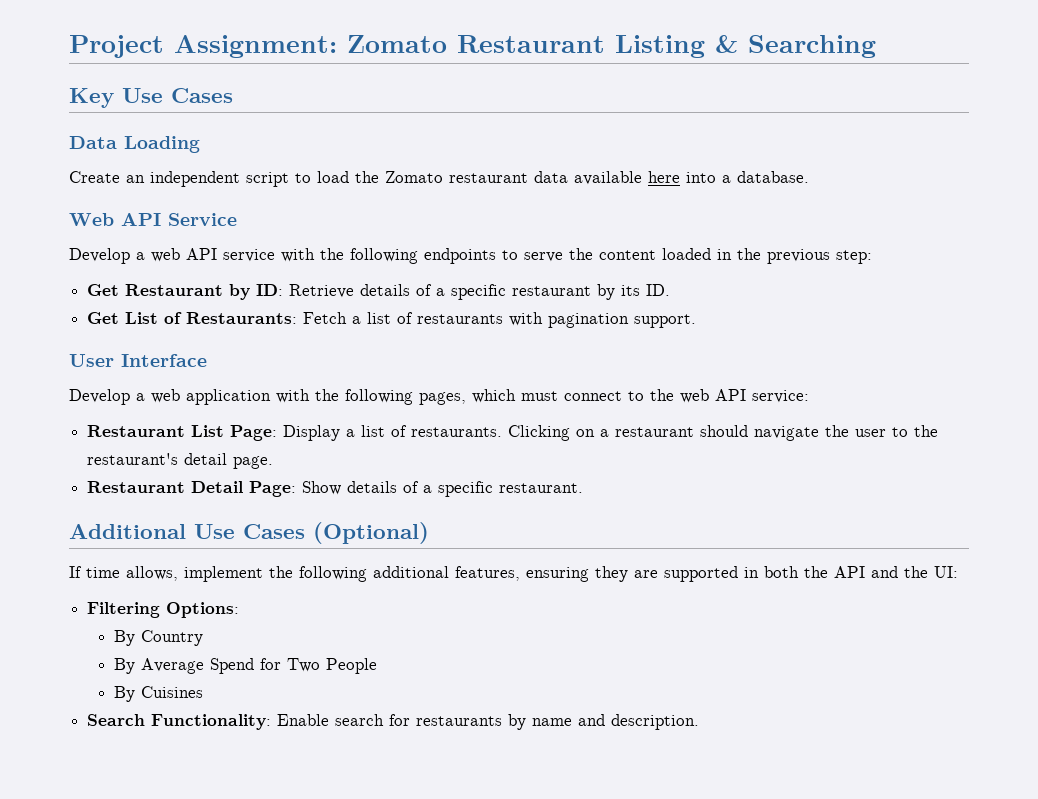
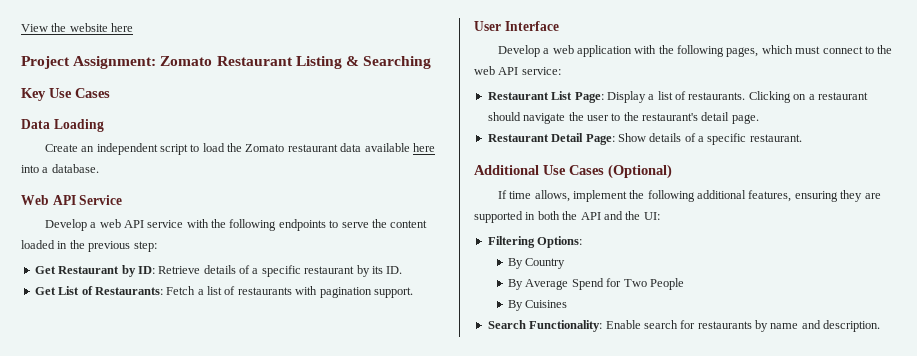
+ View the website here

